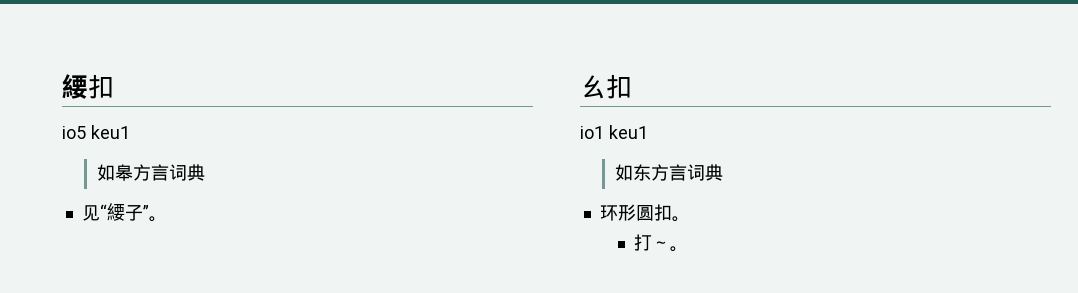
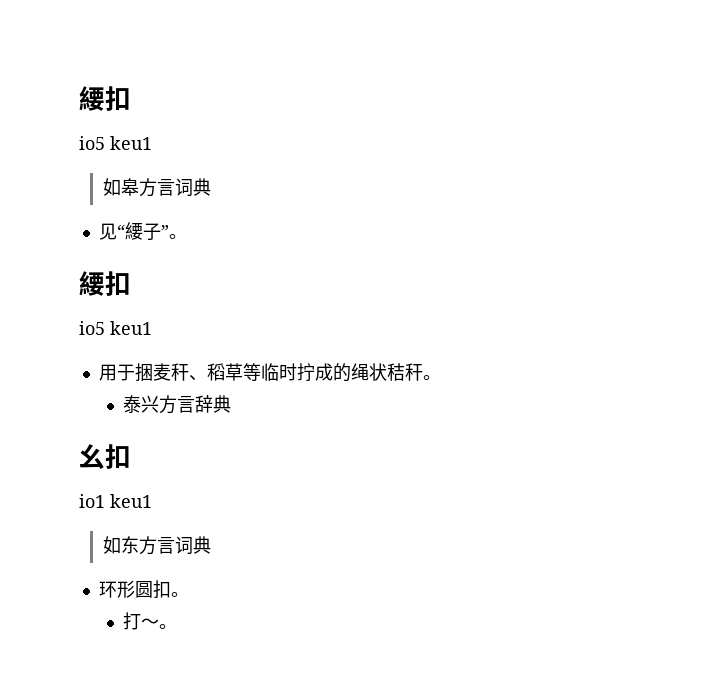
  见“䌁子”。
+ 䌁扣
+ io5 keu1
+ 用于捆麦秆、稻草等临时拧成的绳状秸秆。
+ 泰兴方言辞典

